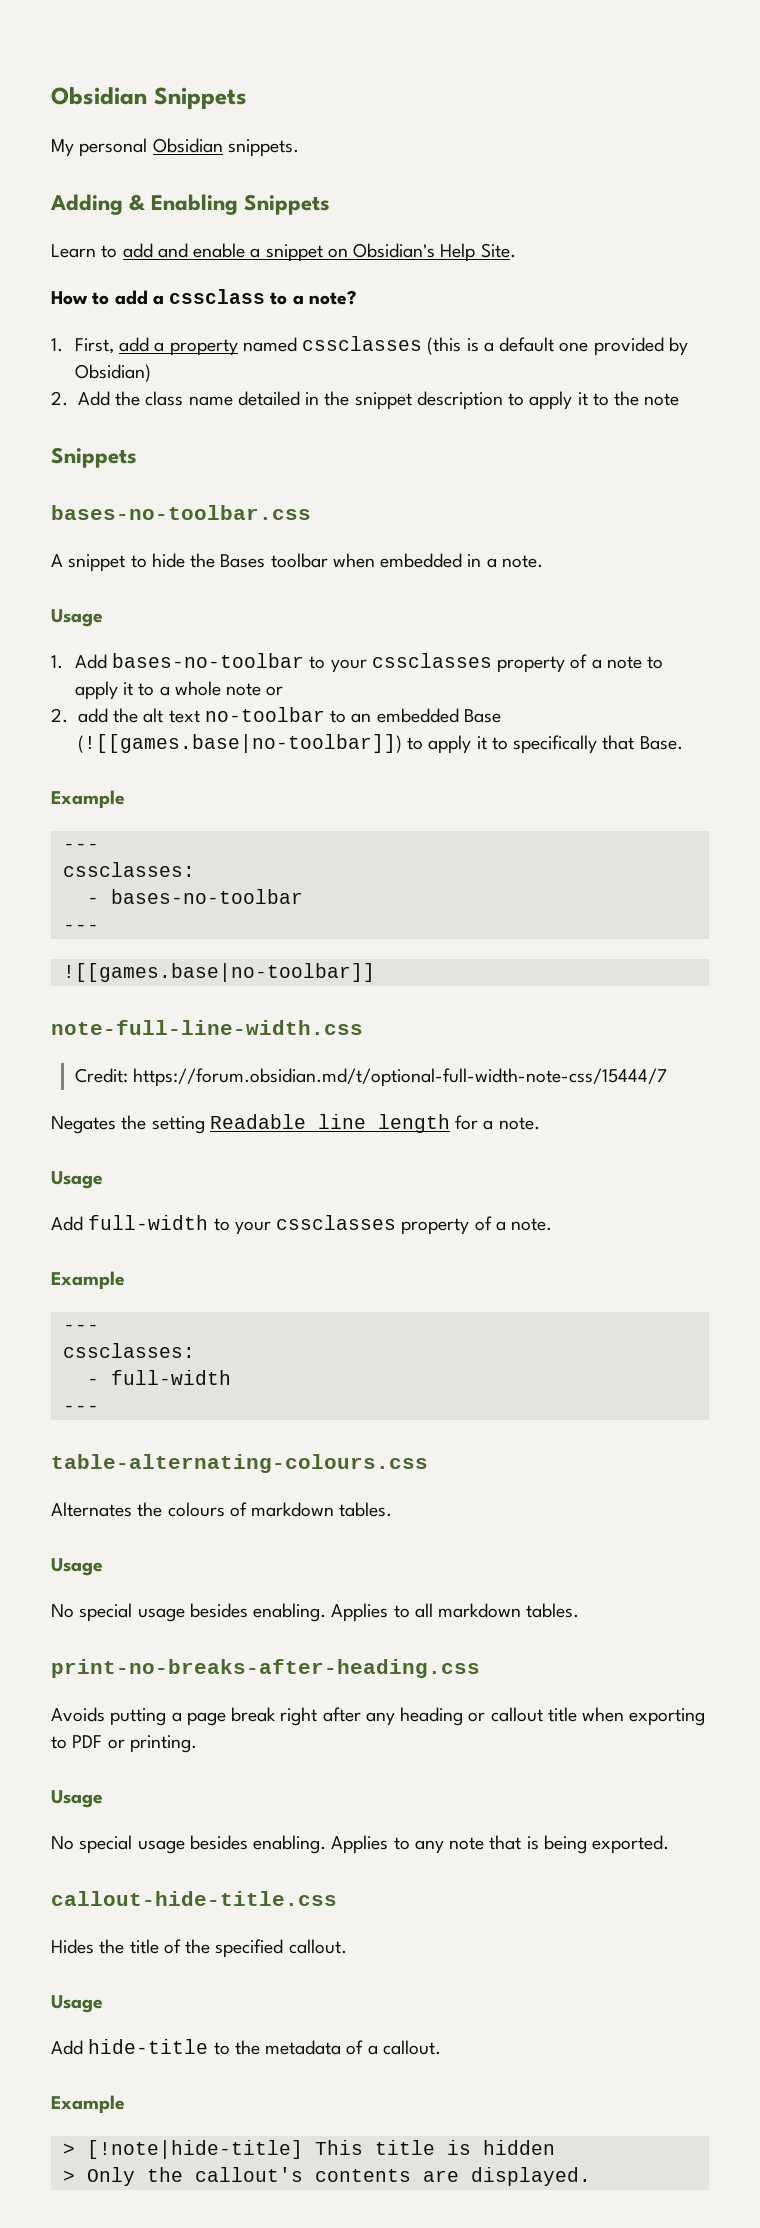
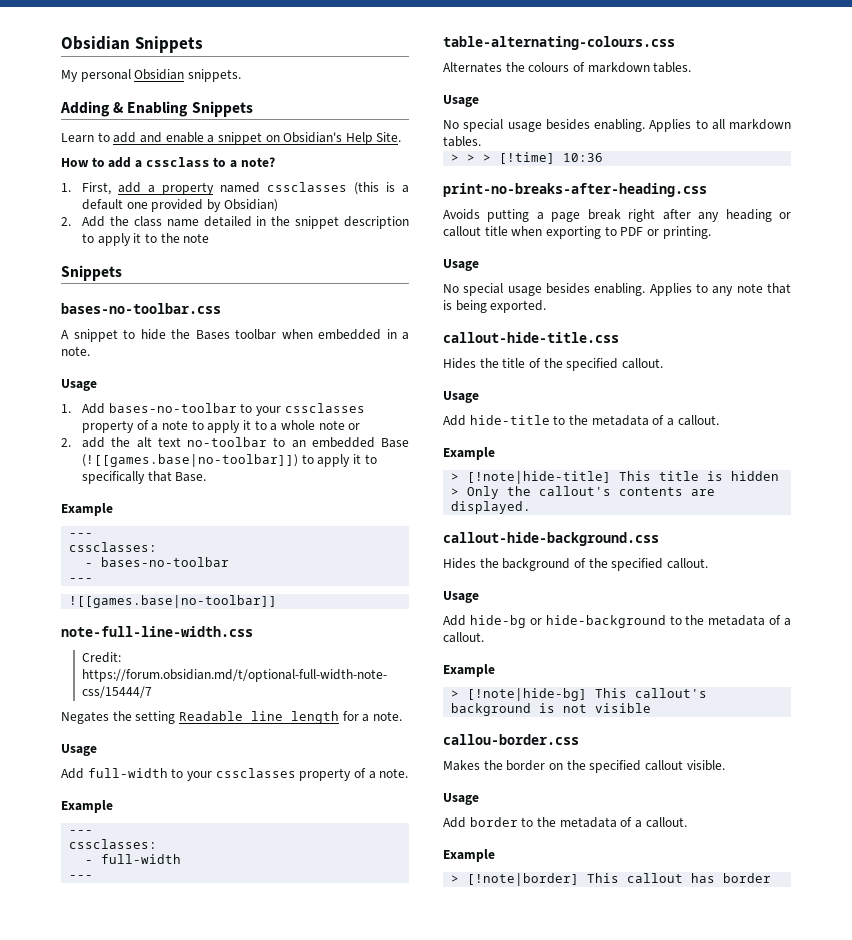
+ > > > [!time] 10:36
+ callout-hide-background.css
+ Hides the background of the specified callout.
+ Usage
+ Add hide-bg or hide-background to the metadata of a callout.
+ Example
+ > [!note|hide-bg] This callout's background is not visible
+ callou-border.css
+ Makes the border on the specified callout visible.
+ Usage
+ Add border to the metadata of a callout.
+ Example
+ > [!note|border] This callout has border

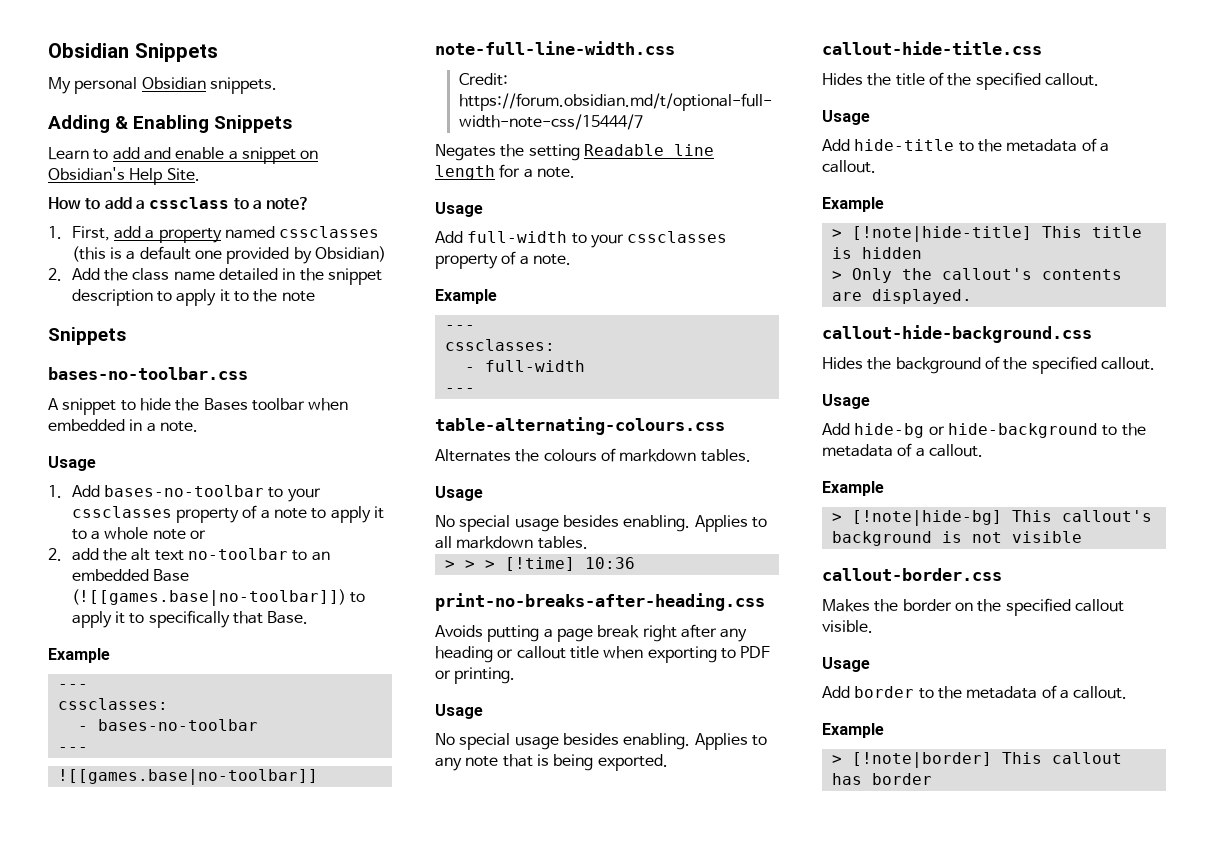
- callou-border.css
+ callout-border.css

